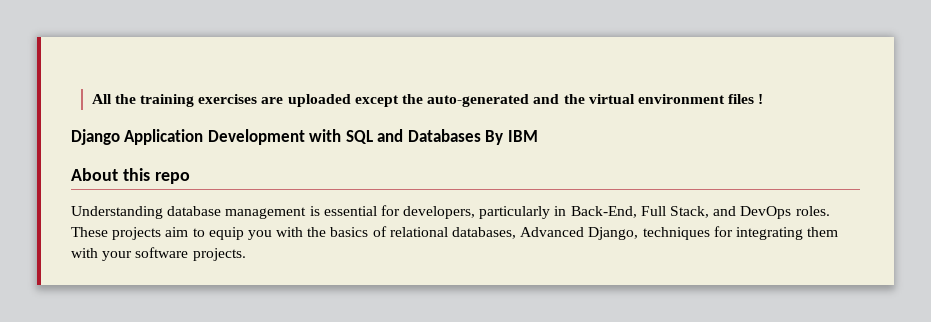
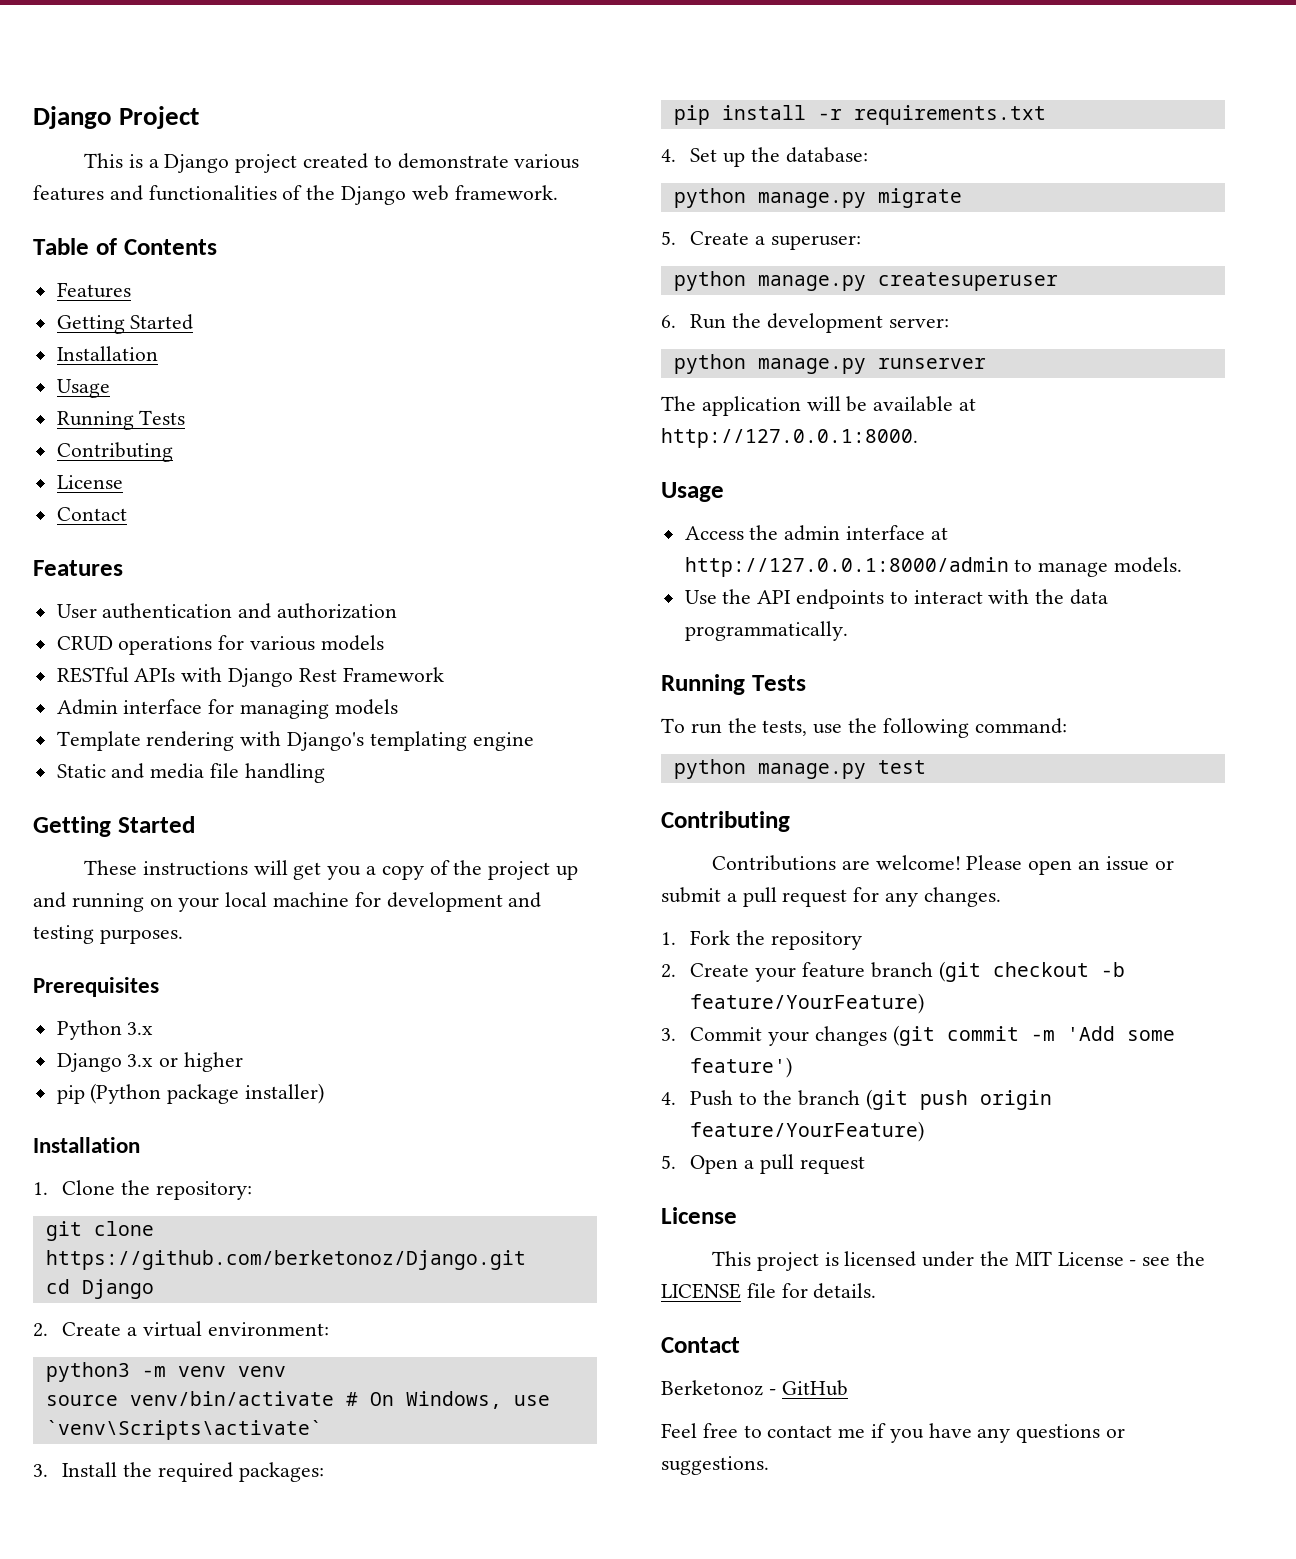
- All the training exercises are uploaded except the auto-generated and the virtual environment files !
- Django Application Development with SQL and Databases By IBM
- About this repo
- Understanding database management is essential for developers, particularly in Back-End, Full Stack, and DevOps roles. These projects aim to equip you with the basics of relational databases, Advanced Django, techniques for integrating them with your software projects.
+ Django Project
+ This is a Django project created to demonstrate various features and functionalities of the Django web framework.
+ Table of Contents
+ Features
+ Getting Started
+ Installation
+ Usage
+ Running Tests
+ Contributing
+ License
+ Contact
+ Features
+ User authentication and authorization
+ CRUD operations for various models
+ RESTful APIs with Django Rest Framework
+ Admin interface for managing models
+ Template rendering with Django's templating engine
+ Static and media file handling
+ Getting Started
+ These instructions will get you a copy of the project up and running on your local machine for development and testing purposes.
+ Prerequisites
+ Python 3.x
+ Django 3.x or higher
+ pip (Python package installer)
+ Installation
+ 1. Clone the repository:
+ git clone https://github.com/berketonoz/Django.git
+ cd Django
+ 2. Create a virtual environment:
+ python3 -m venv venv
+ source venv/bin/activate # On Windows, use `venv\Scripts\activate`
+ 3. Install the required packages:
+ pip install -r requirements.txt
+ 4. Set up the database:
+ python manage.py migrate
+ 5. Create a superuser:
+ python manage.py createsuperuser
+ 6. Run the development server:
+ python manage.py runserver
+ The application will be available at http://127.0.0.1:8000.
+ Usage
+ Access the admin interface at http://127.0.0.1:8000/admin to manage models.
+ Use the API endpoints to interact with the data programmatically.
+ Running Tests
+ To run the tests, use the following command:
+ python manage.py test
+ Contributing
+ Contributions are welcome! Please open an issue or submit a pull request for any changes.
+ 1. Fork the repository
+ 2. Create your feature branch (git checkout -b feature/YourFeature)
+ 3. Commit your changes (git commit -m 'Add some feature')
+ 4. Push to the branch (git push origin feature/YourFeature)
+ 5. Open a pull request
+ License
+ This project is licensed under the MIT License - see the LICENSE file for details.
+ Contact
+ Berketonoz - GitHub
+ Feel free to contact me if you have any questions or suggestions.

